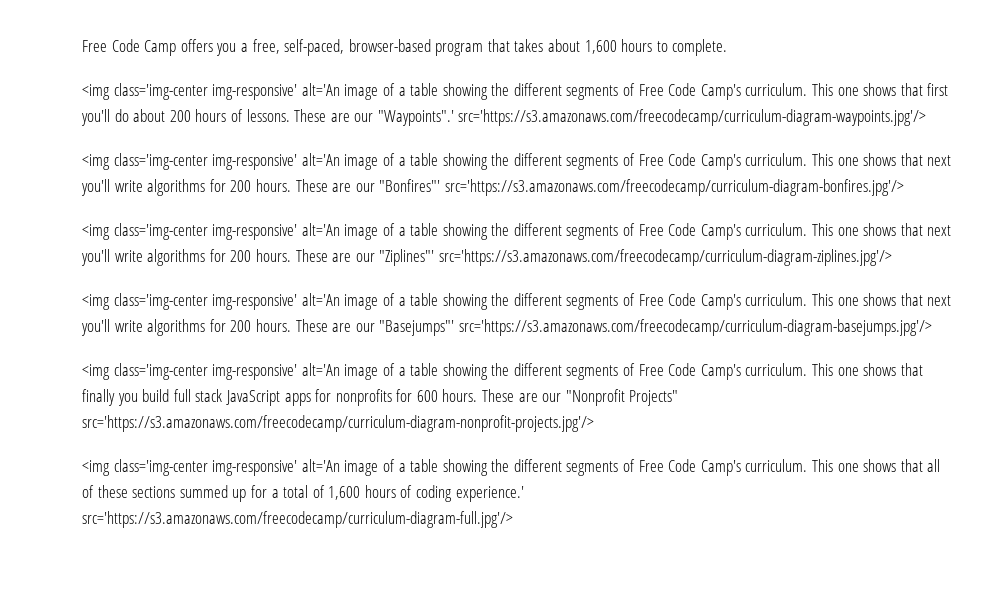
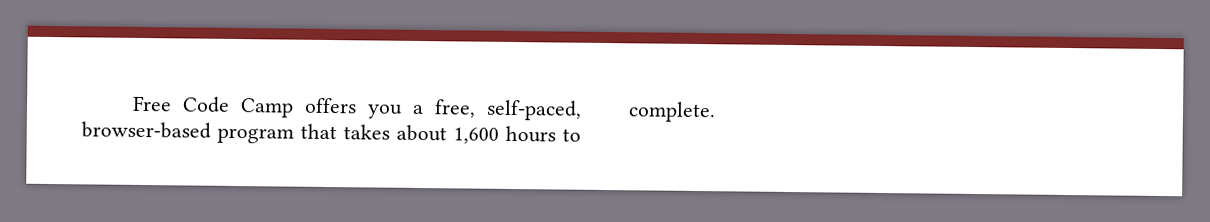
- <img class='img-center img-responsive' alt='An image of a table showing the different segments of Free Code Camp's curriculum. This one shows that first you'll do about 200 hours of lessons. These are our "Waypoints".' src='https://s3.amazonaws.com/freecodecamp/curriculum-diagram-waypoints.jpg'/>
- <img class='img-center img-responsive' alt='An image of a table showing the different segments of Free Code Camp's curriculum. This one shows that next you'll write algorithms for 200 hours. These are our "Bonfires"' src='https://s3.amazonaws.com/freecodecamp/curriculum-diagram-bonfires.jpg'/>
- <img class='img-center img-responsive' alt='An image of a table showing the different segments of Free Code Camp's curriculum. This one shows that next you'll write algorithms for 200 hours. These are our "Ziplines"' src='https://s3.amazonaws.com/freecodecamp/curriculum-diagram-ziplines.jpg'/>
- <img class='img-center img-responsive' alt='An image of a table showing the different segments of Free Code Camp's curriculum. This one shows that next you'll write algorithms for 200 hours. These are our "Basejumps"' src='https://s3.amazonaws.com/freecodecamp/curriculum-diagram-basejumps.jpg'/>
- <img class='img-center img-responsive' alt='An image of a table showing the different segments of Free Code Camp's curriculum. This one shows that finally you build full stack JavaScript apps for nonprofits for 600 hours. These are our "Nonprofit Projects" src='https://s3.amazonaws.com/freecodecamp/curriculum-diagram-nonprofit-projects.jpg'/>
- <img class='img-center img-responsive' alt='An image of a table showing the different segments of Free Code Camp's curriculum. This one shows that all of these sections summed up for a total of 1,600 hours of coding experience.' src='https://s3.amazonaws.com/freecodecamp/curriculum-diagram-full.jpg'/>

